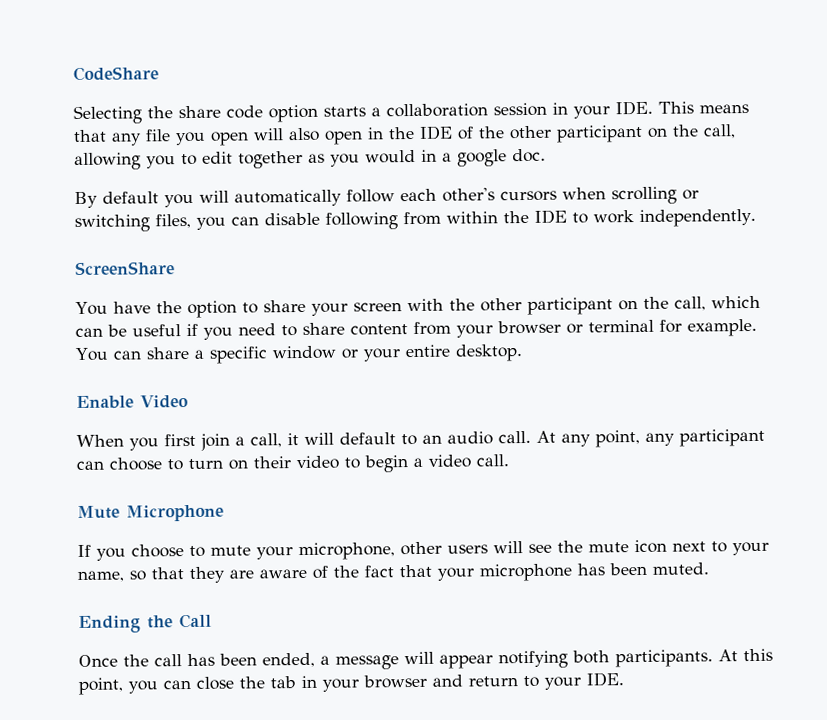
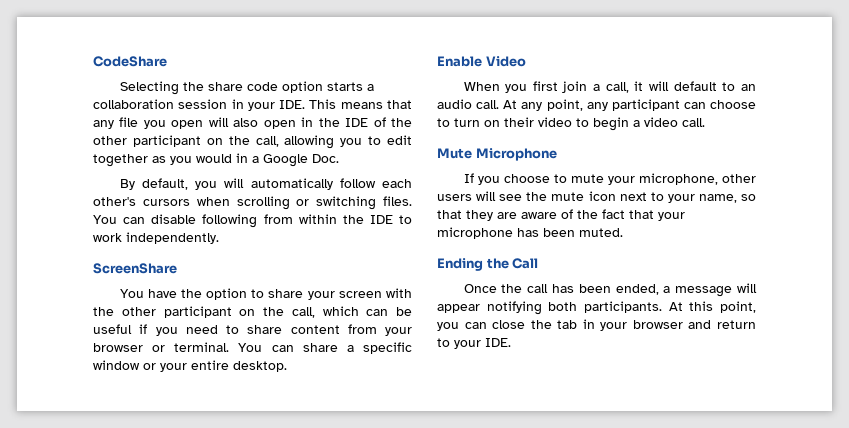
- Selecting the share code option starts a collaboration session in your IDE. This means that any file you open will also open in the IDE of the other participant on the call, allowing you to edit together as you would in a google doc.
+ Selecting the share code option starts a collaboration session in your IDE. This means that any file you open will also open in the IDE of the other participant on the call, allowing you to edit together as you would in a Google Doc.
- By default you will automatically follow each other's cursors when scrolling or switching files, you can disable following from within the IDE to work independently.
+ By default, you will automatically follow each other's cursors when scrolling or switching files. You can disable following from within the IDE to work independently.
- You have the option to share your screen with the other participant on the call, which can be useful if you need to share content from your browser or terminal for example.
+ You have the option to share your screen with the other participant on the call, which can be useful if you need to share content from your browser or terminal.

